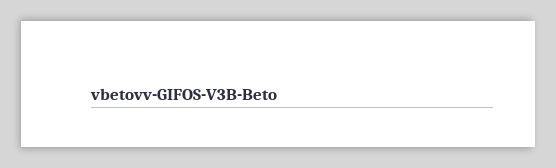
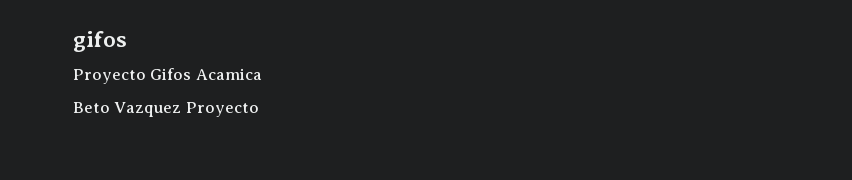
- vbetovv-GIFOS-V3B-Beto
+ gifos
+ Proyecto Gifos Acamica
+ Beto Vazquez Proyecto

